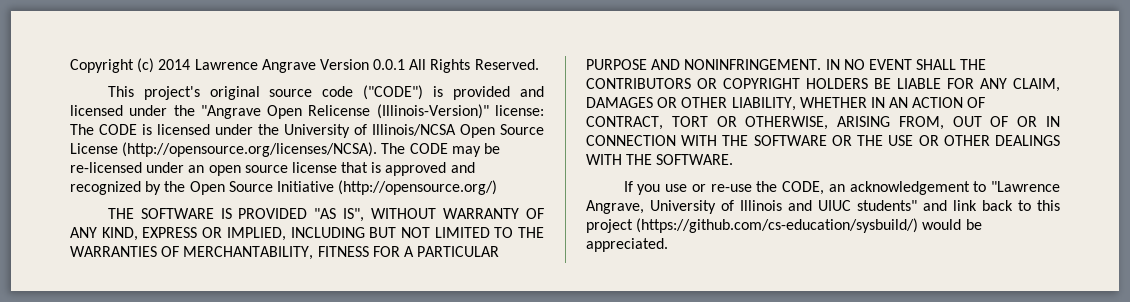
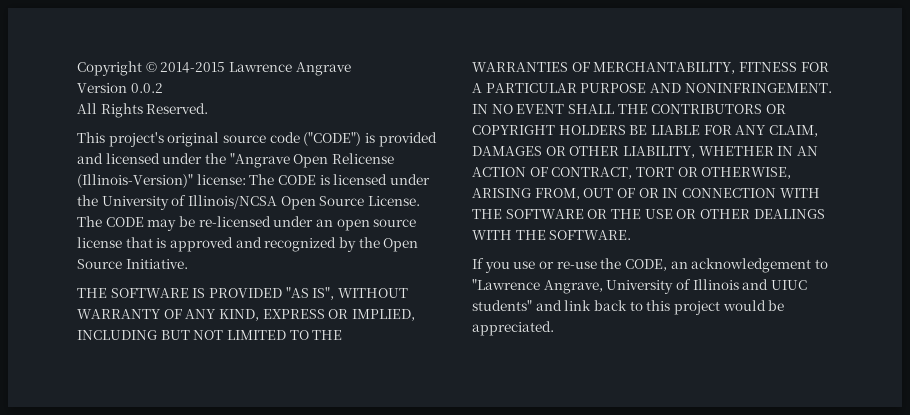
- Copyright (c) 2014 Lawrence Angrave Version 0.0.1 All Rights Reserved.
+ Copyright © 2014-2015 Lawrence Angrave
+ Version 0.0.2
+ All Rights Reserved.
- This project's original source code ("CODE") is provided and licensed under the "Angrave Open Relicense (Illinois-Version)" license: The CODE is licensed under the University of Illinois/NCSA Open Source License (http://opensource.org/licenses/NCSA). The CODE may be re-licensed under an open source license that is approved and recognized by the Open Source Initiative (http://opensource.org/)
+ This project's original source code ("CODE") is provided and licensed under the "Angrave Open Relicense (Illinois-Version)" license: The CODE is licensed under the University of Illinois/NCSA Open Source License. The CODE may be re-licensed under an open source license that is approved and recognized by the Open Source Initiative.
- If you use or re-use the CODE, an acknowledgement to "Lawrence Angrave, University of Illinois and UIUC students" and link back to this project (https://github.com/cs-education/sysbuild/) would be appreciated.
+ If you use or re-use the CODE, an acknowledgement to "Lawrence Angrave, University of Illinois and UIUC students" and link back to this project would be appreciated.

